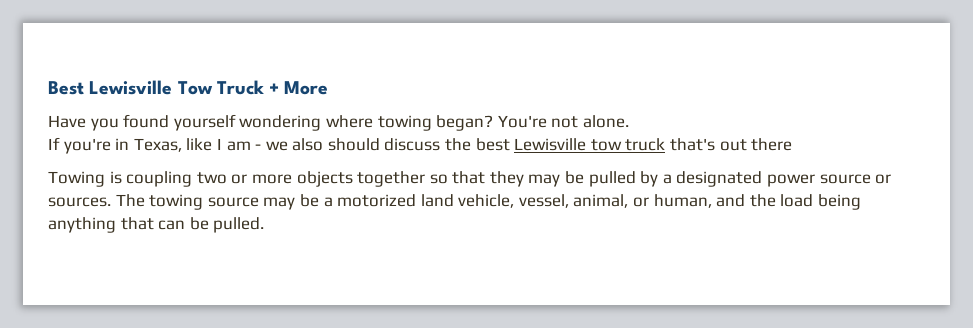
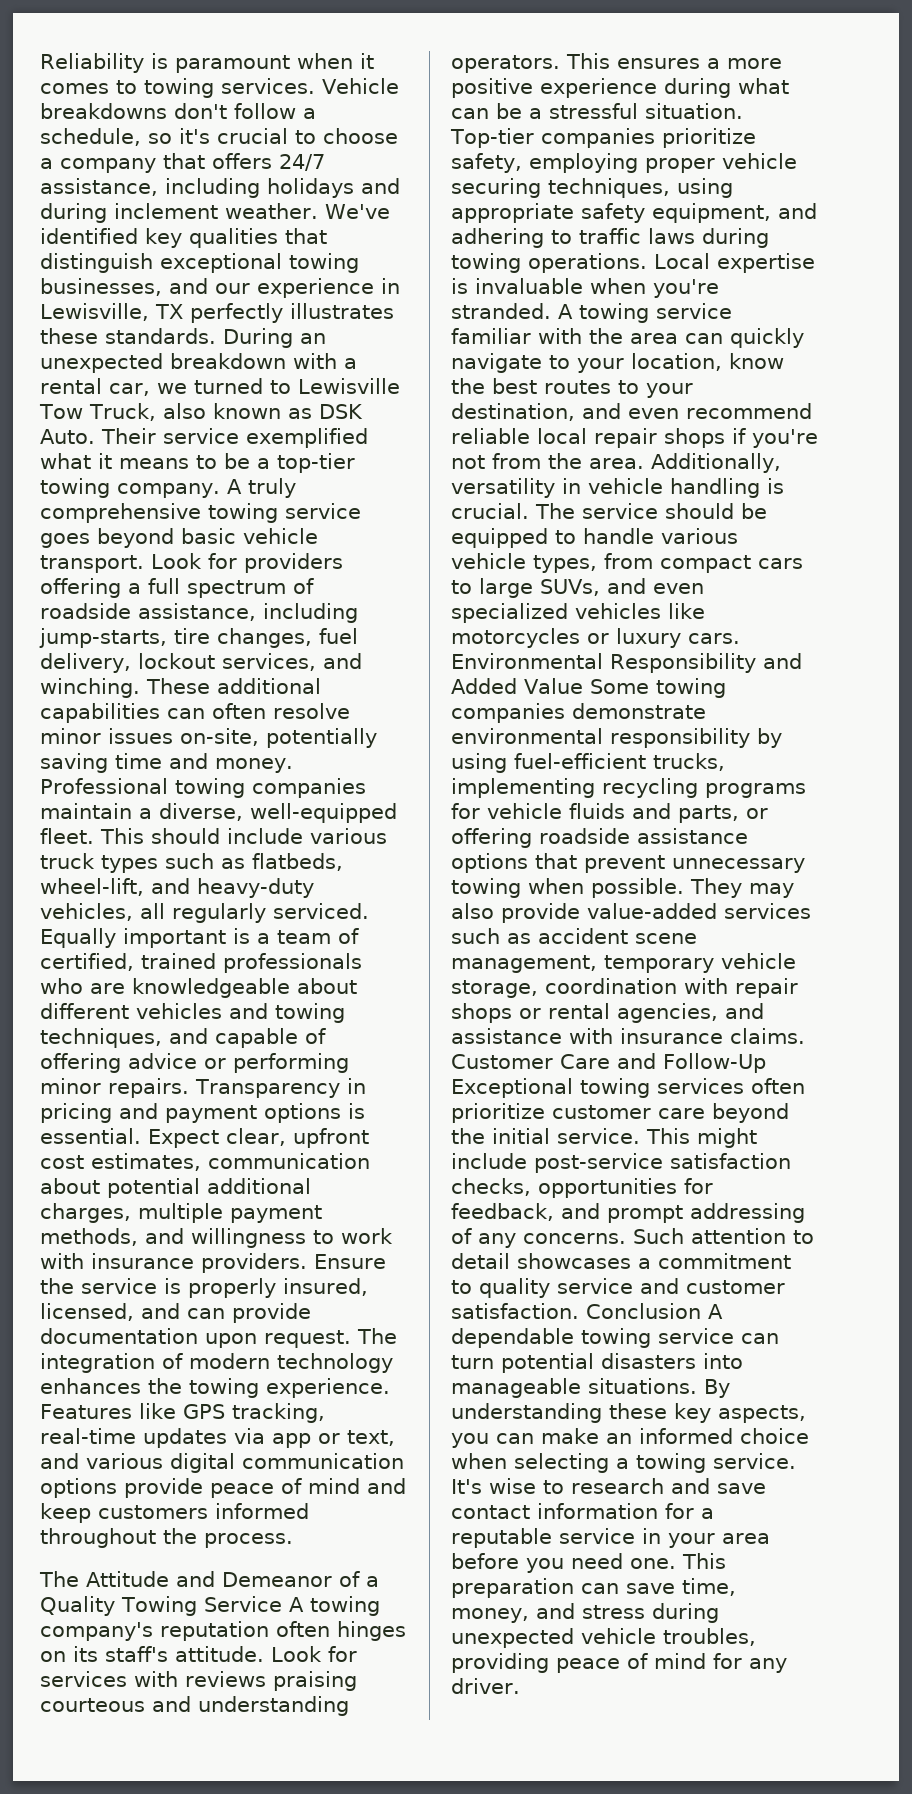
- Best Lewisville Tow Truck + More
- Have you found yourself wondering where towing began? You're not alone.
- If you're in Texas, like I am - we also should discuss the best Lewisville tow truck that's out there
- Towing is coupling two or more objects together so that they may be pulled by a designated power source or sources. The towing source may be a motorized land vehicle, vessel, animal, or human, and the load being anything that can be pulled.
+ Reliability is paramount when it comes to towing services. Vehicle breakdowns don't follow a schedule, so it's crucial to choose a company that offers 24/7 assistance, including holidays and during inclement weather. We've identified key qualities that distinguish exceptional towing businesses, and our experience in Lewisville, TX perfectly illustrates these standards. During an unexpected breakdown with a rental car, we turned to Lewisville Tow Truck, also known as DSK Auto. Their service exemplified what it means to be a top-tier towing company. A truly comprehensive towing service goes beyond basic vehicle transport. Look for providers offering a full spectrum of roadside assistance, including jump-starts, tire changes, fuel delivery, lockout services, and winching. These additional capabilities can often resolve minor issues on-site, potentially saving time and money. Professional towing companies maintain a diverse, well-equipped fleet. This should include various truck types such as flatbeds, wheel-lift, and heavy-duty vehicles, all regularly serviced. Equally important is a team of certified, trained professionals who are knowledgeable about different vehicles and towing techniques, and capable of offering advice or performing minor repairs. Transparency in pricing and payment options is essential. Expect clear, upfront cost estimates, communication about potential additional charges, multiple payment methods, and willingness to work with insurance providers. Ensure the service is properly insured, licensed, and can provide documentation upon request. The integration of modern technology enhances the towing experience. Features like GPS tracking, real-time updates via app or text, and various digital communication options provide peace of mind and keep customers informed throughout the process.
+ The Attitude and Demeanor of a Quality Towing Service A towing company's reputation often hinges on its staff's attitude. Look for services with reviews praising courteous and understanding operators. This ensures a more positive experience during what can be a stressful situation. Top-tier companies prioritize safety, employing proper vehicle securing techniques, using appropriate safety equipment, and adhering to traffic laws during towing operations. Local expertise is invaluable when you're stranded. A towing service familiar with the area can quickly navigate to your location, know the best routes to your destination, and even recommend reliable local repair shops if you're not from the area. Additionally, versatility in vehicle handling is crucial. The service should be equipped to handle various vehicle types, from compact cars to large SUVs, and even specialized vehicles like motorcycles or luxury cars. Environmental Responsibility and Added Value Some towing companies demonstrate environmental responsibility by using fuel-efficient trucks, implementing recycling programs for vehicle fluids and parts, or offering roadside assistance options that prevent unnecessary towing when possible. They may also provide value-added services such as accident scene management, temporary vehicle storage, coordination with repair shops or rental agencies, and assistance with insurance claims. Customer Care and Follow-Up Exceptional towing services often prioritize customer care beyond the initial service. This might include post-service satisfaction checks, opportunities for feedback, and prompt addressing of any concerns. Such attention to detail showcases a commitment to quality service and customer satisfaction. Conclusion A dependable towing service can turn potential disasters into manageable situations. By understanding these key aspects, you can make an informed choice when selecting a towing service. It's wise to research and save contact information for a reputable service in your area before you need one. This preparation can save time, money, and stress during unexpected vehicle troubles, providing peace of mind for any driver.

